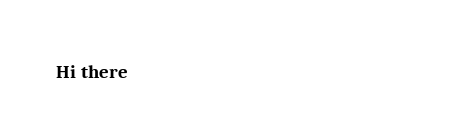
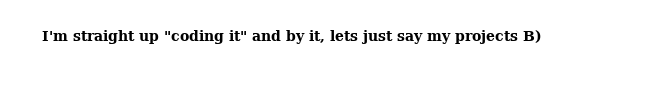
- Hi there
+ I'm straight up "coding it" and by it, lets just say my projects B)

